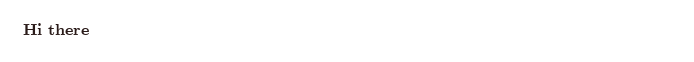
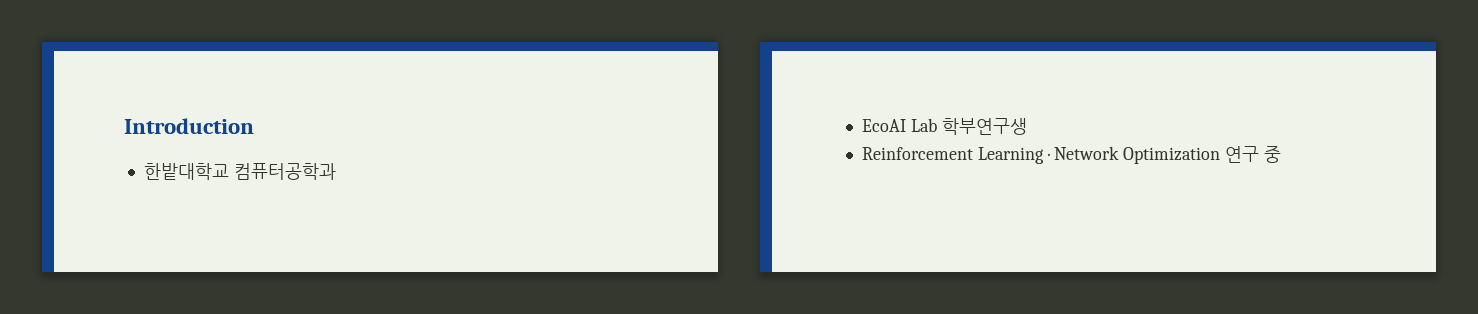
- Hi there
+ Introduction
+ 한밭대학교 컴퓨터공학과
+ EcoAI Lab 학부연구생
+ Reinforcement Learning · Network Optimization 연구 중

